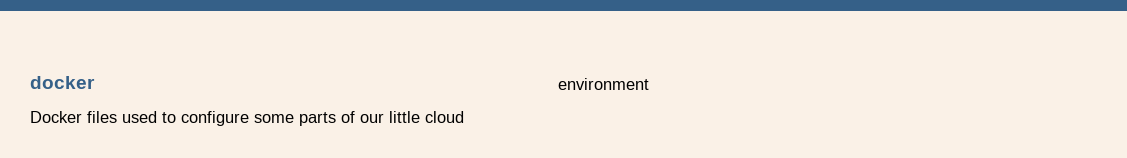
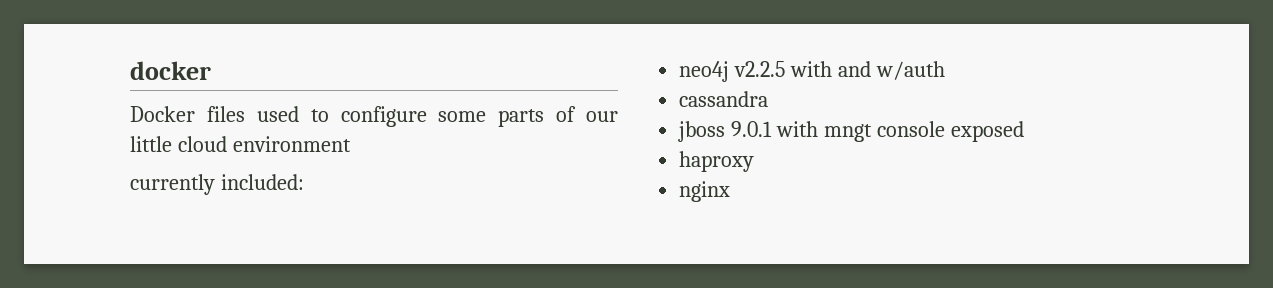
+ currently included:
+ neo4j v2.2.5 with and w/auth
+ cassandra
+ jboss 9.0.1 with mngt console exposed
+ haproxy
+ nginx

